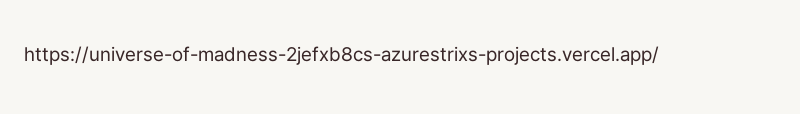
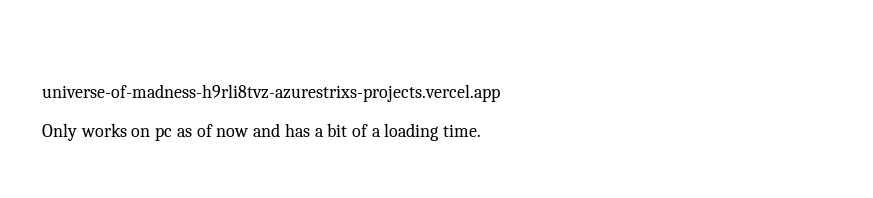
- https://universe-of-madness-2jefxb8cs-azurestrixs-projects.vercel.app/
+ universe-of-madness-h9rli8tvz-azurestrixs-projects.vercel.app
+ Only works on pc as of now and has a bit of a loading time.

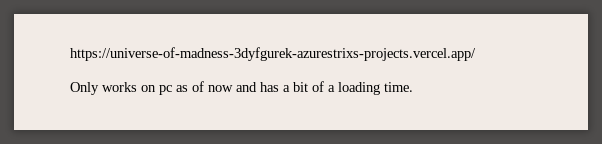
- universe-of-madness-h9rli8tvz-azurestrixs-projects.vercel.app
+ https://universe-of-madness-3dyfgurek-azurestrixs-projects.vercel.app/

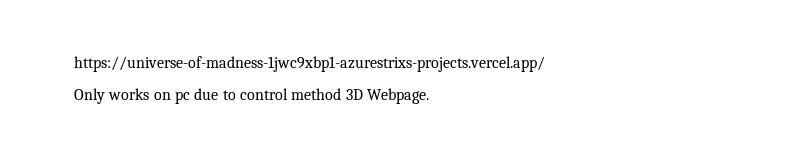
- https://universe-of-madness-3dyfgurek-azurestrixs-projects.vercel.app/
+ https://universe-of-madness-1jwc9xbp1-azurestrixs-projects.vercel.app/
- Only works on pc as of now and has a bit of a loading time.
+ Only works on pc due to control method 3D Webpage.

